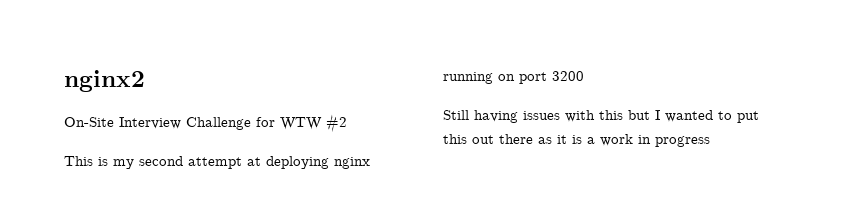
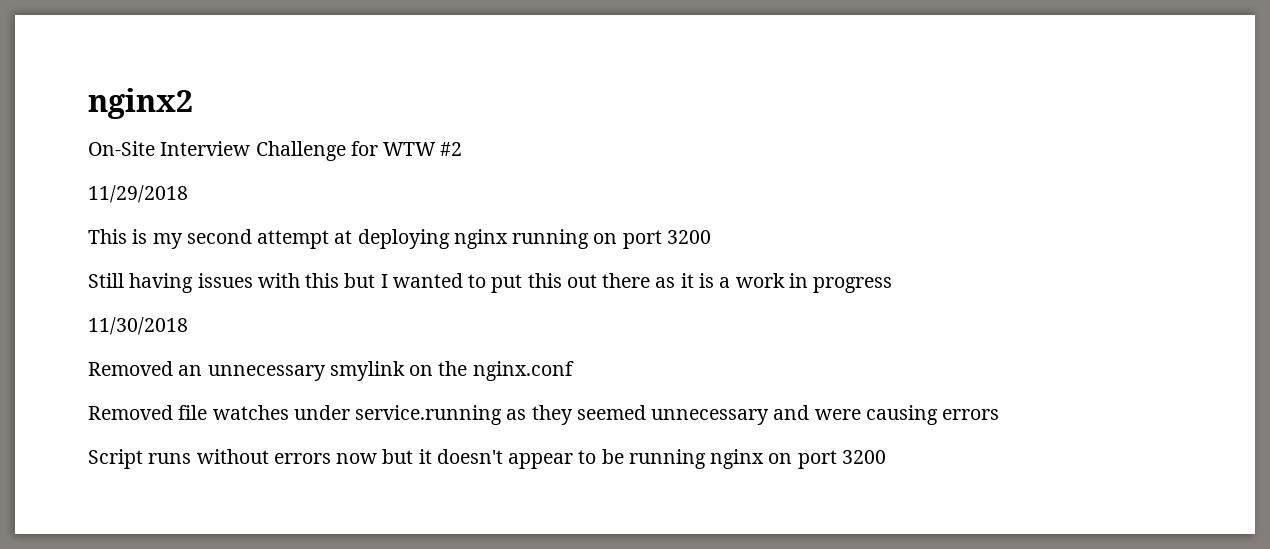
+ 11/29/2018
+ 11/30/2018
+ Removed an unnecessary smylink on the nginx.conf
+ Removed file watches under service.running as they seemed unnecessary and were causing errors
+ Script runs without errors now but it doesn't appear to be running nginx on port 3200

